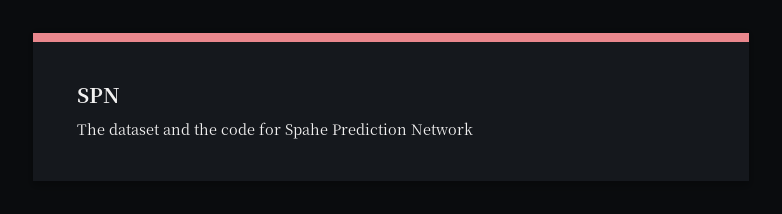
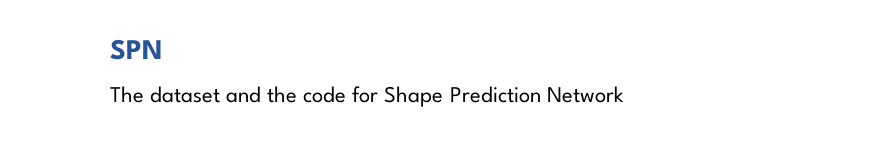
- The dataset and the code for Spahe Prediction Network
+ The dataset and the code for Shape Prediction Network

